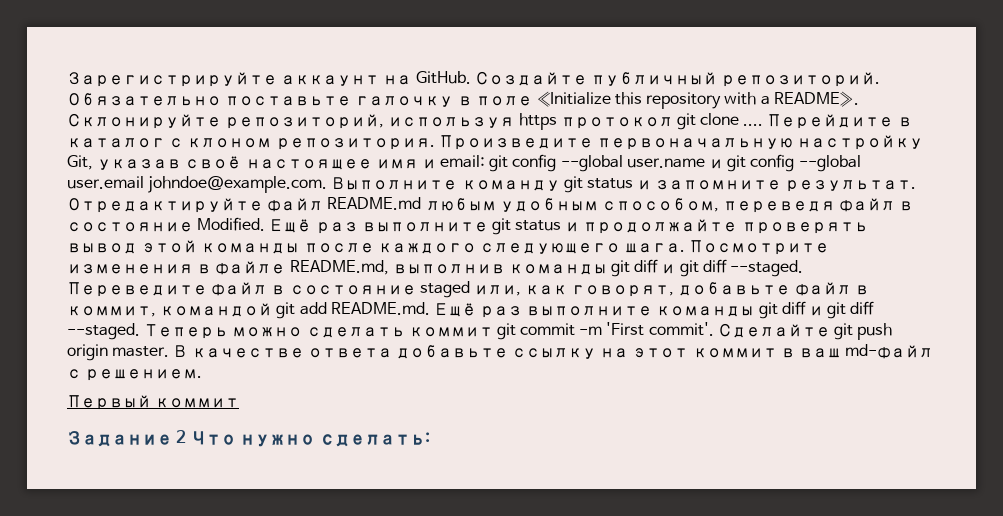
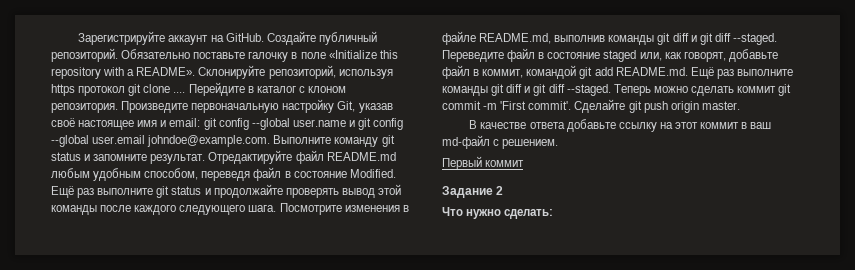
- Сделайте git push origin master. В качестве ответа добавьте ссылку на этот коммит в ваш md-файл с решением.
+ Сделайте git push origin master.
+ В качестве ответа добавьте ссылку на этот коммит в ваш md-файл с решением.
- Задание 2 Что нужно сделать:
+ Задание 2
+ Что нужно сделать:

